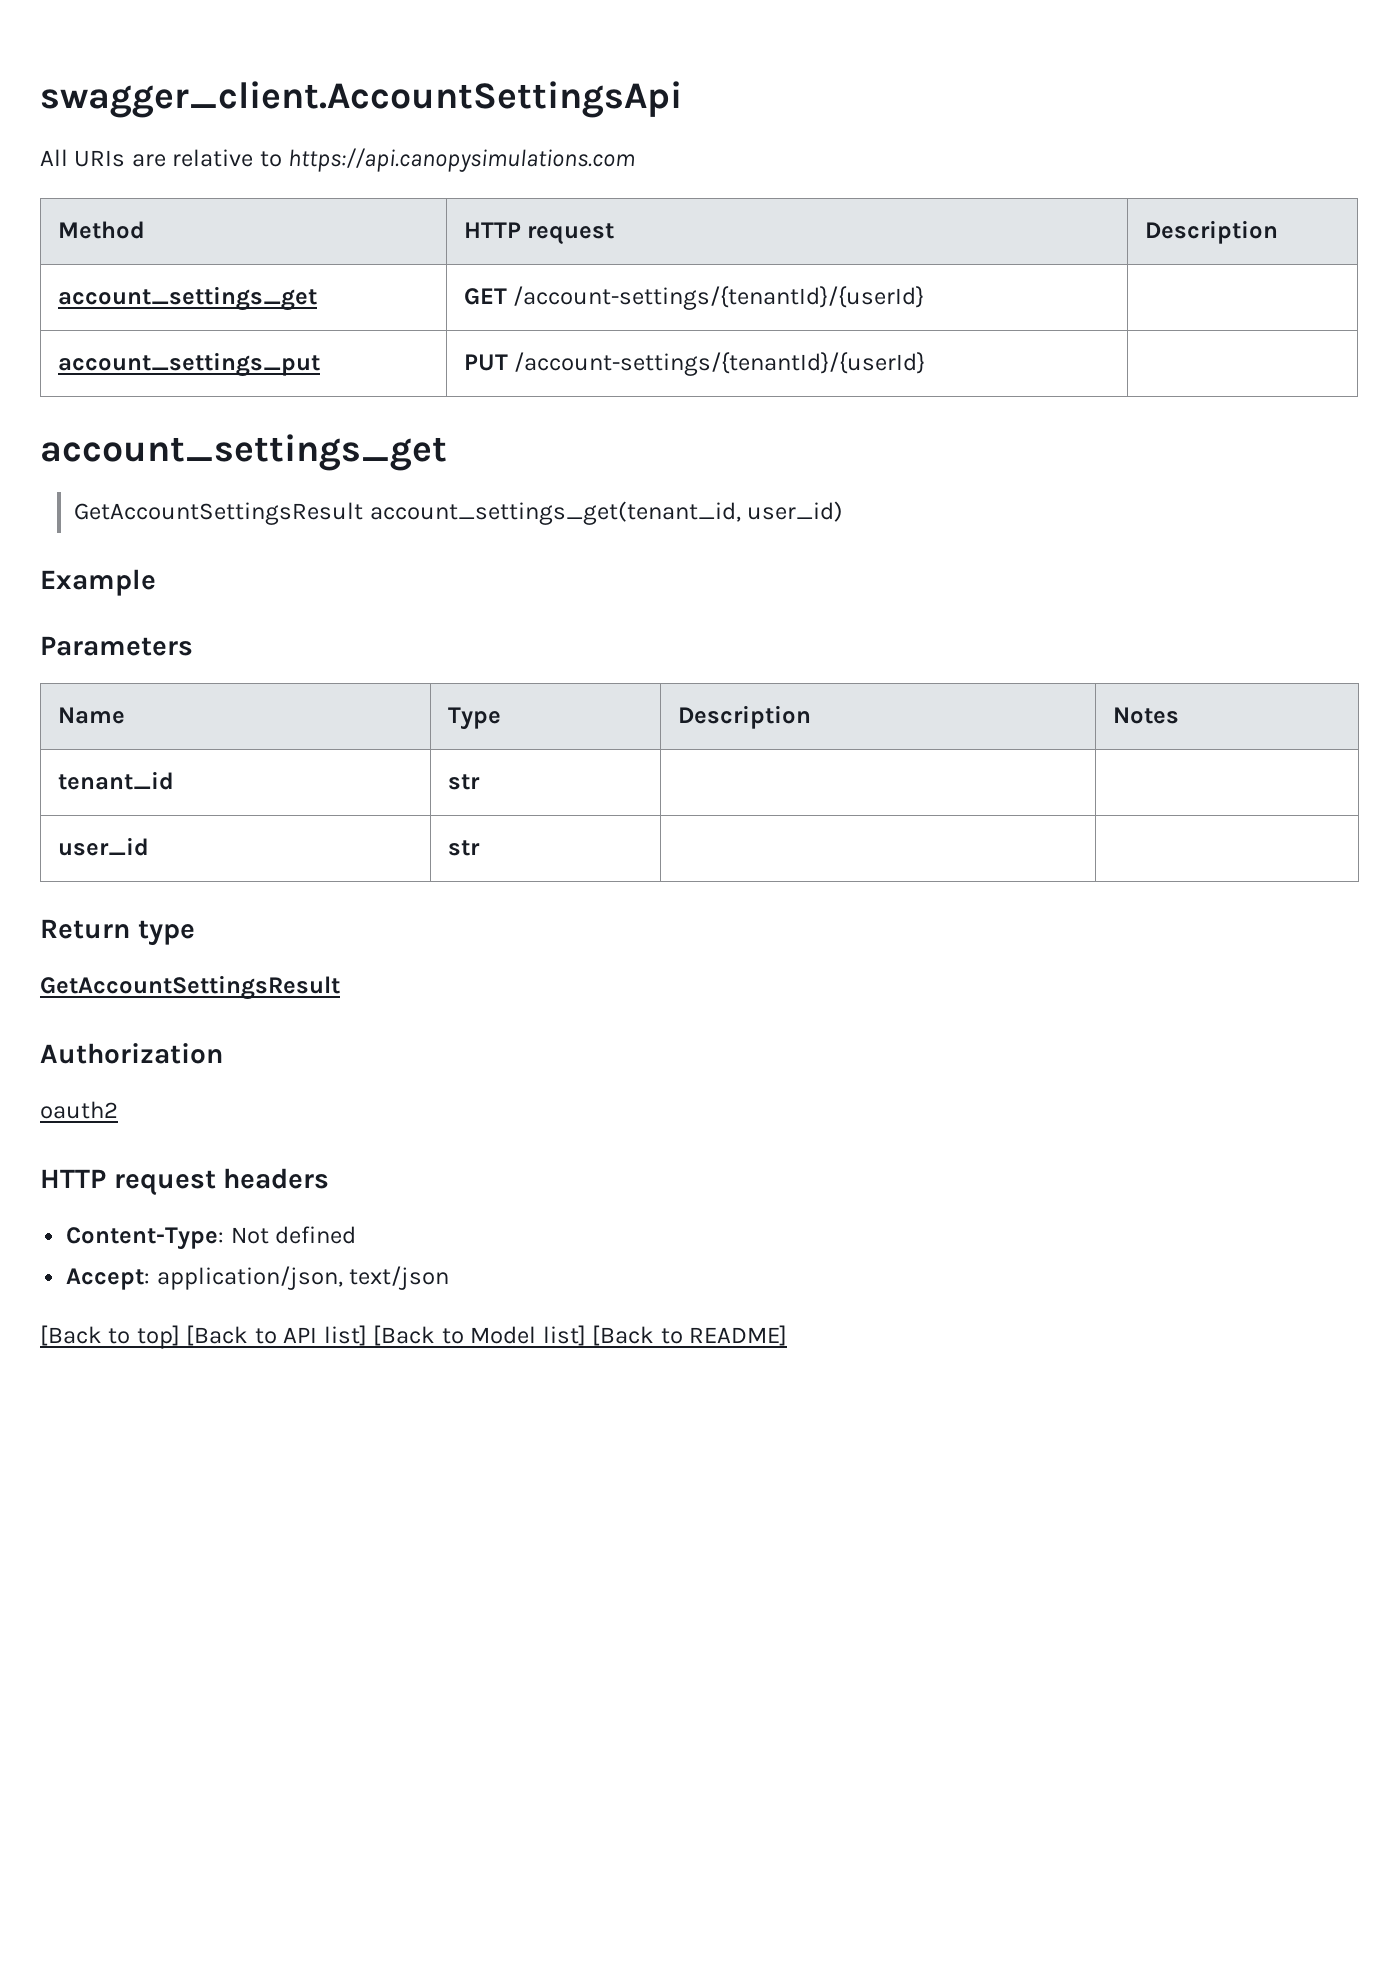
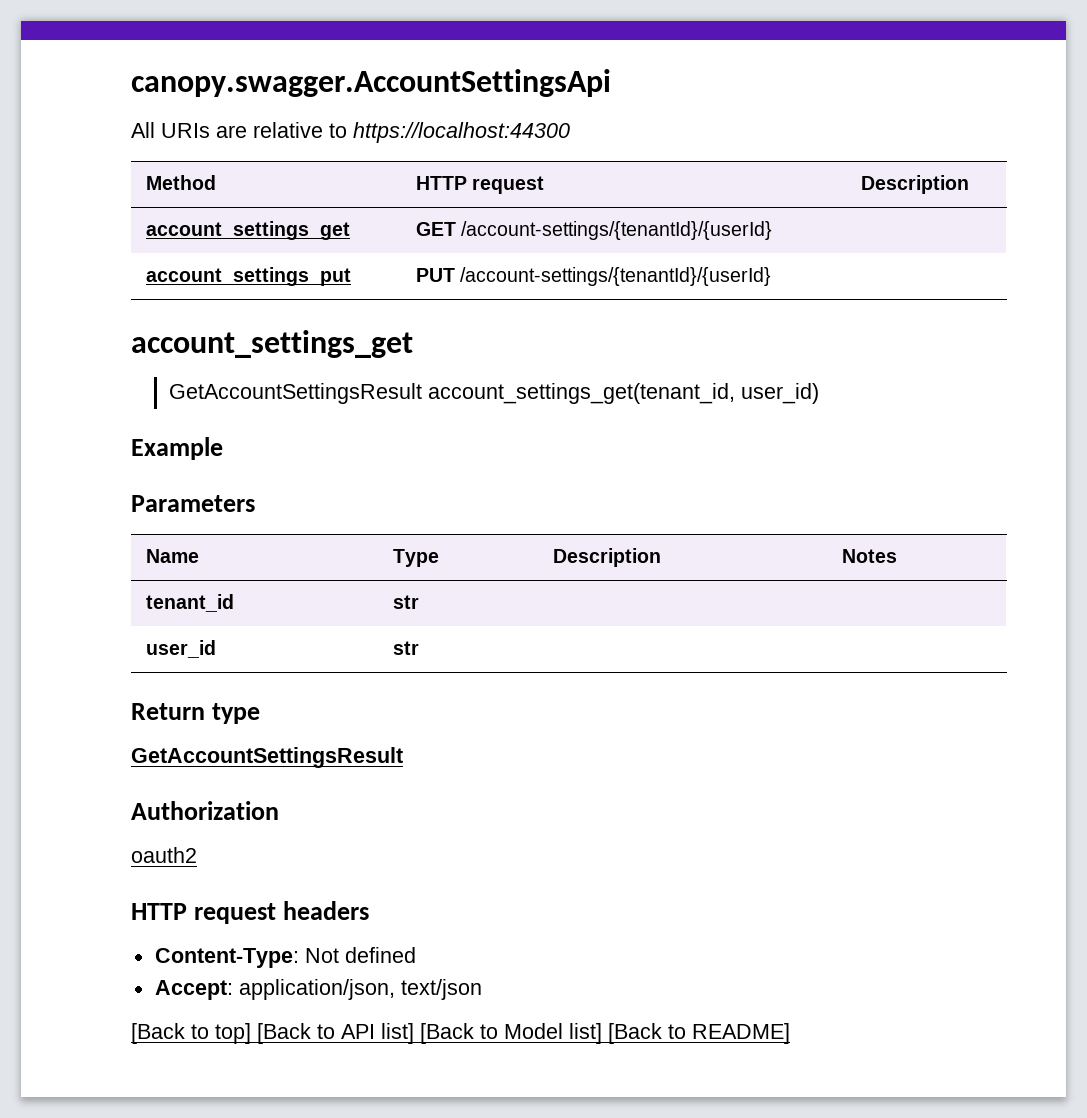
- swagger_client.AccountSettingsApi
+ canopy.swagger.AccountSettingsApi
- All URIs are relative to https://api.canopysimulations.com
+ All URIs are relative to https://localhost:44300

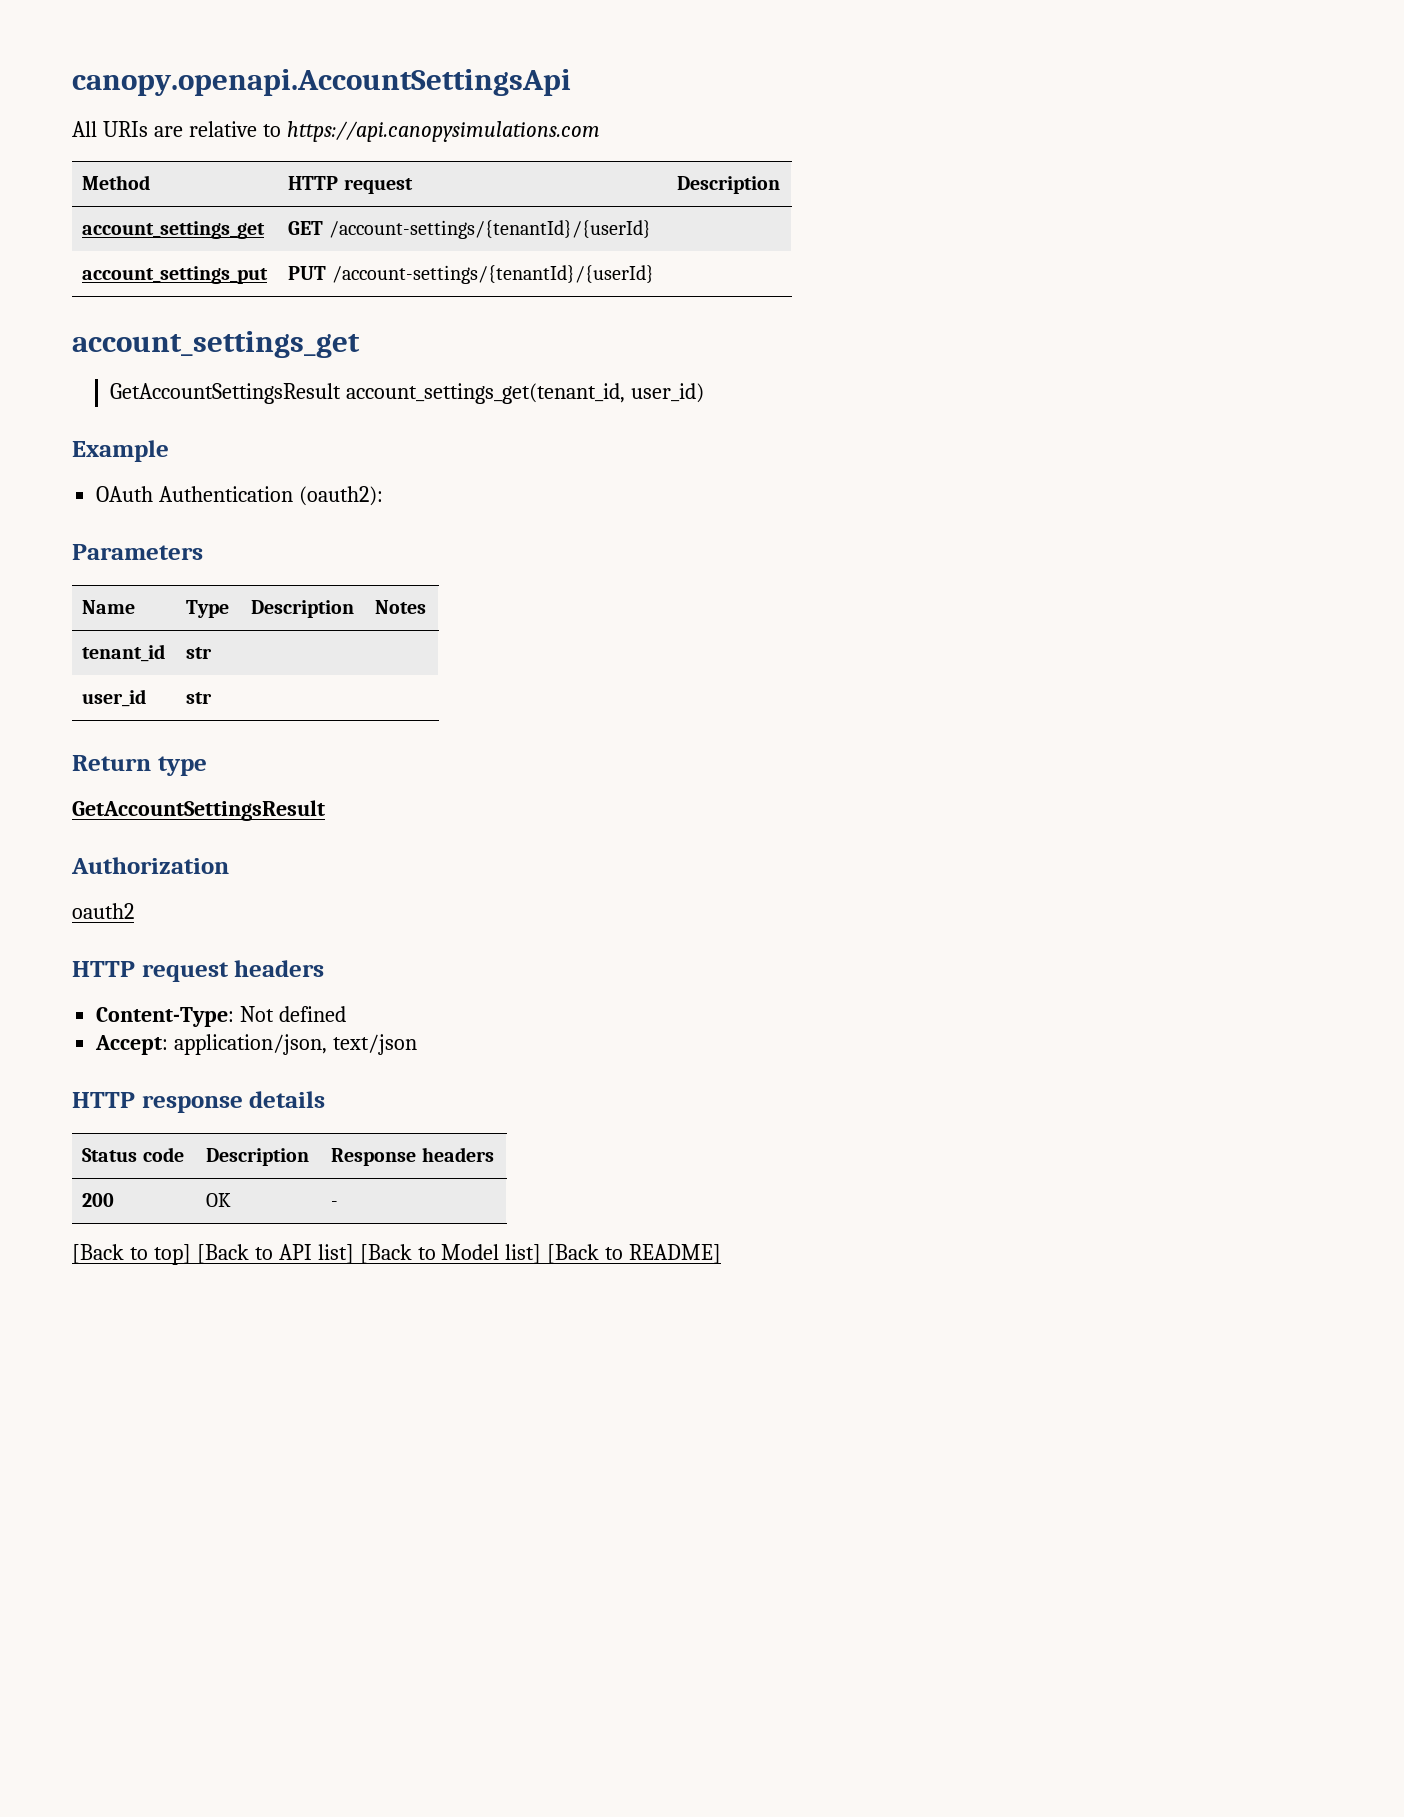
- canopy.swagger.AccountSettingsApi
+ canopy.openapi.AccountSettingsApi
- All URIs are relative to https://localhost:44300
+ All URIs are relative to https://api.canopysimulations.com
+ OAuth Authentication (oauth2):
+ HTTP response details
+ Status code | Description | Response headers
+ 200 | OK | -

